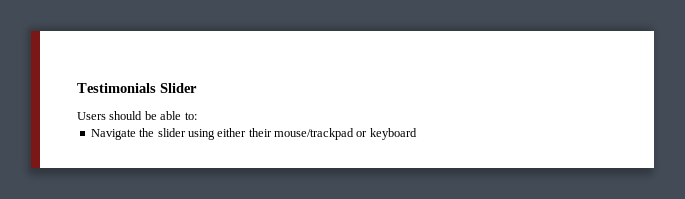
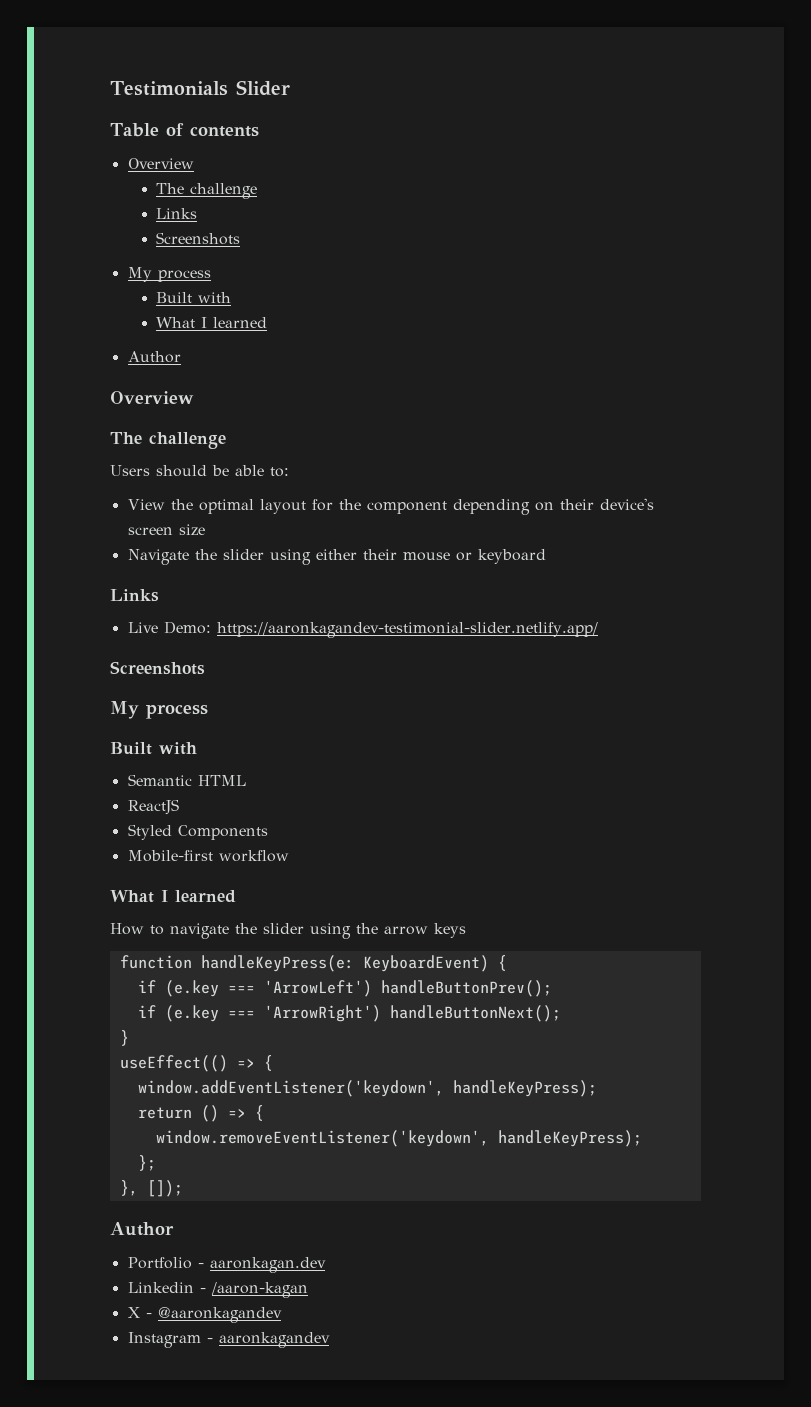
+ Table of contents
+ Overview
+ The challenge
+ Links
+ Screenshots
+ My process
+ Built with
+ What I learned
+ Author
+ Overview
+ The challenge
+ View the optimal layout for the component depending on their device's screen size
- Navigate the slider using either their mouse/trackpad or keyboard
+ Navigate the slider using either their mouse or keyboard
+ Links
+ Live Demo: https://aaronkagandev-testimonial-slider.netlify.app/
+ Screenshots
+ My process
+ Built with
+ Semantic HTML
+ ReactJS
+ Styled Components
+ Mobile-first workflow
+ What I learned
+ How to navigate the slider using the arrow keys
+ function handleKeyPress(e: KeyboardEvent) {
+ if (e.key === 'ArrowLeft') handleButtonPrev();
+ if (e.key === 'ArrowRight') handleButtonNext();
+ }
+ useEffect(() => {
+ window.addEventListener('keydown', handleKeyPress);
+ return () => {
+ window.removeEventListener('keydown', handleKeyPress);
+ };
+ }, []);
+ Author
+ Portfolio - aaronkagan.dev
+ Linkedin - /aaron-kagan
+ X - @aaronkagandev
+ Instagram - aaronkagandev

